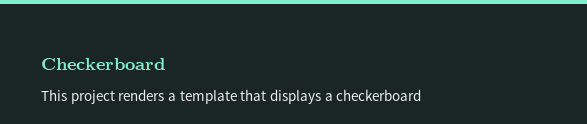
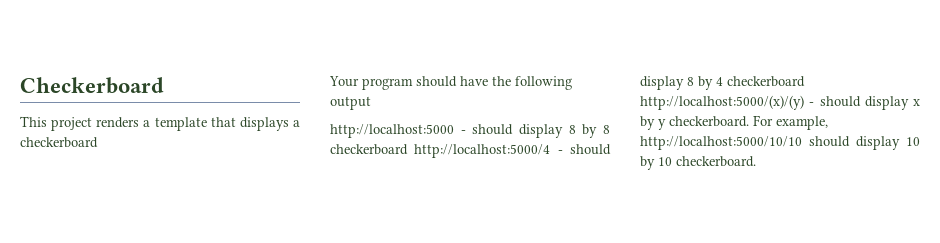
+ Your program should have the following output
+ http://localhost:5000 - should display 8 by 8 checkerboard http://localhost:5000/4 - should display 8 by 4 checkerboard http://localhost:5000/(x)/(y) - should display x by y checkerboard. For example, http://localhost:5000/10/10 should display 10 by 10 checkerboard.

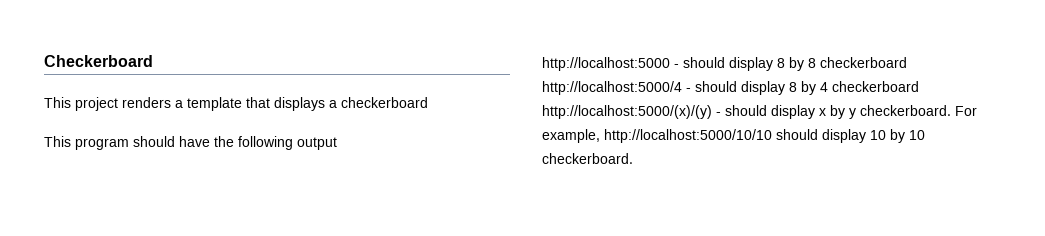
- Your program should have the following output
+ This program should have the following output

